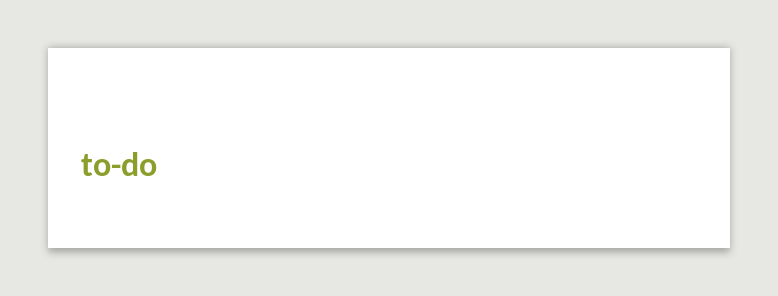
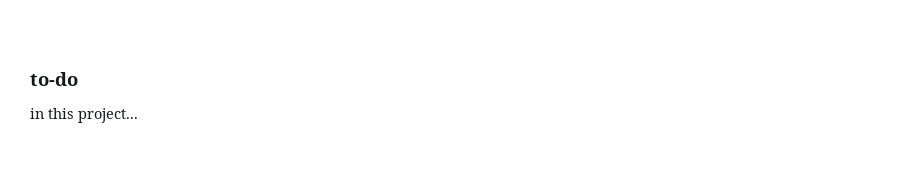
+ in this project...

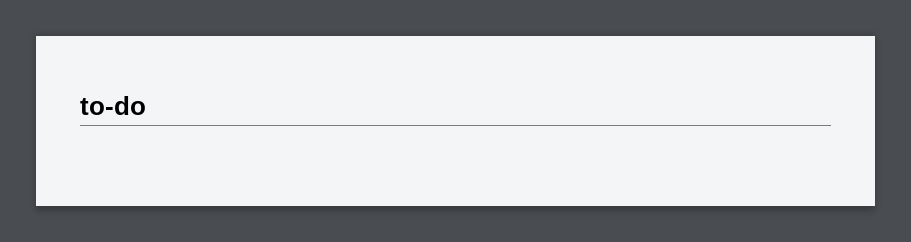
- in this project...

